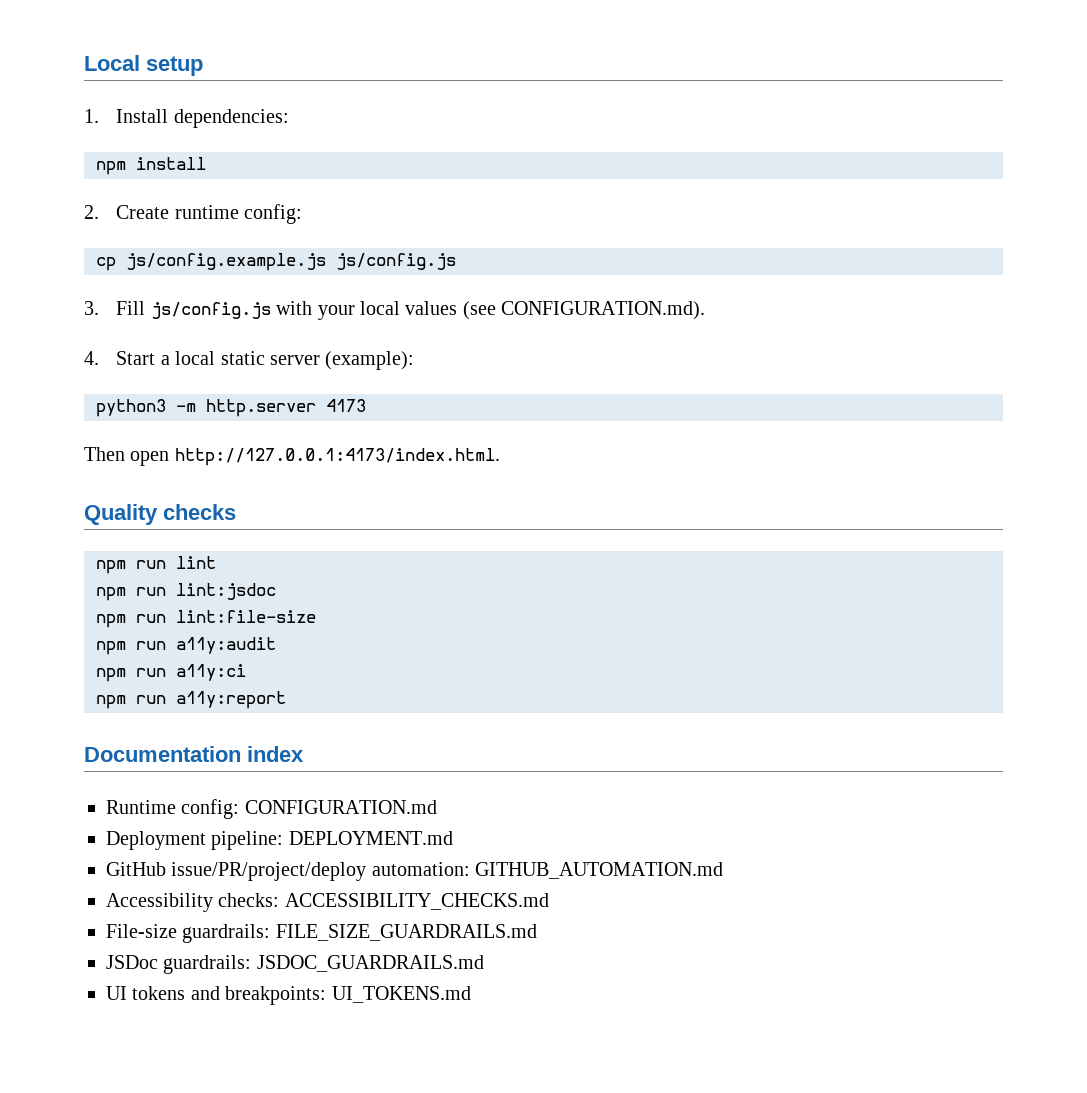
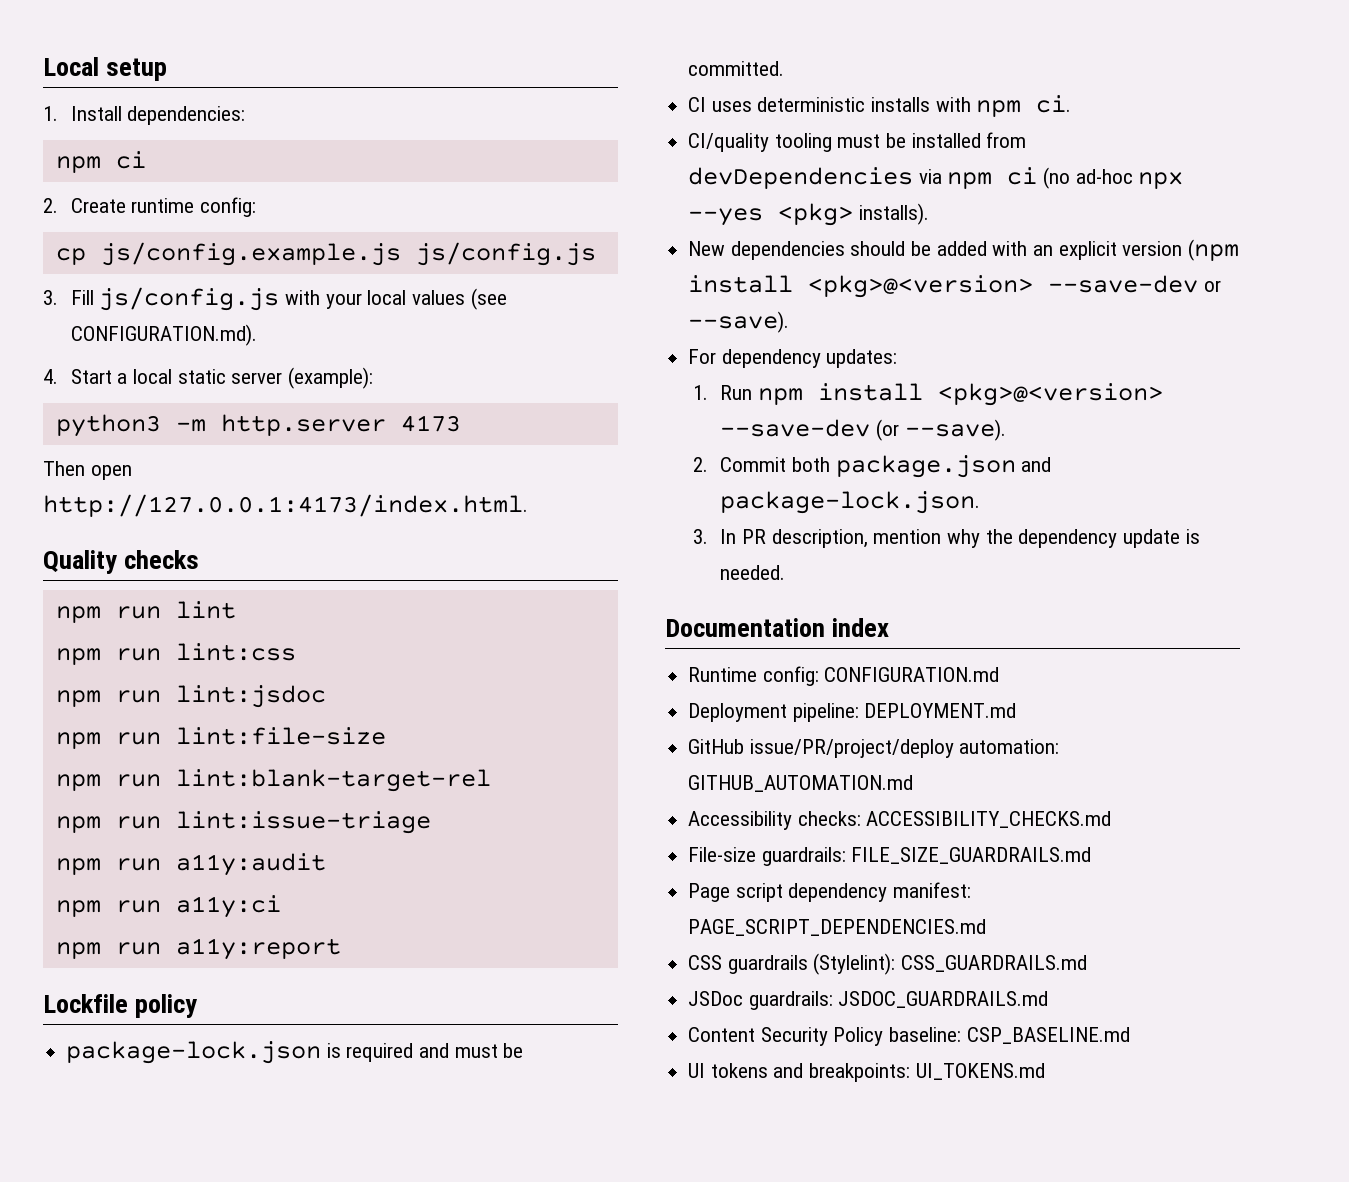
  1. Install dependencies:
- npm install
+ npm ci
+ npm run lint:css
+ npm run lint:blank-target-rel
+ npm run lint:issue-triage
+ Lockfile policy
+ package-lock.json is required and must be committed.
+ CI uses deterministic installs with npm ci.
+ CI/quality tooling must be installed from devDependencies via npm ci (no ad-hoc npx --yes <pkg> installs).
+ New dependencies should be added with an explicit version (npm install <pkg>@<version> --save-dev or --save).
+ For dependency updates:
+ 1. Run npm install <pkg>@<version> --save-dev (or --save).
+ 2. Commit both package.json and package-lock.json.
+ 3. In PR description, mention why the dependency update is needed.
+ Page script dependency manifest: PAGE_SCRIPT_DEPENDENCIES.md
+ CSS guardrails (Stylelint): CSS_GUARDRAILS.md
  JSDoc guardrails: JSDOC_GUARDRAILS.md
+ Content Security Policy baseline: CSP_BASELINE.md

